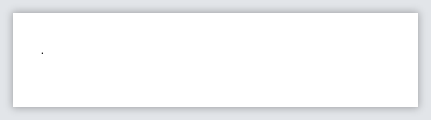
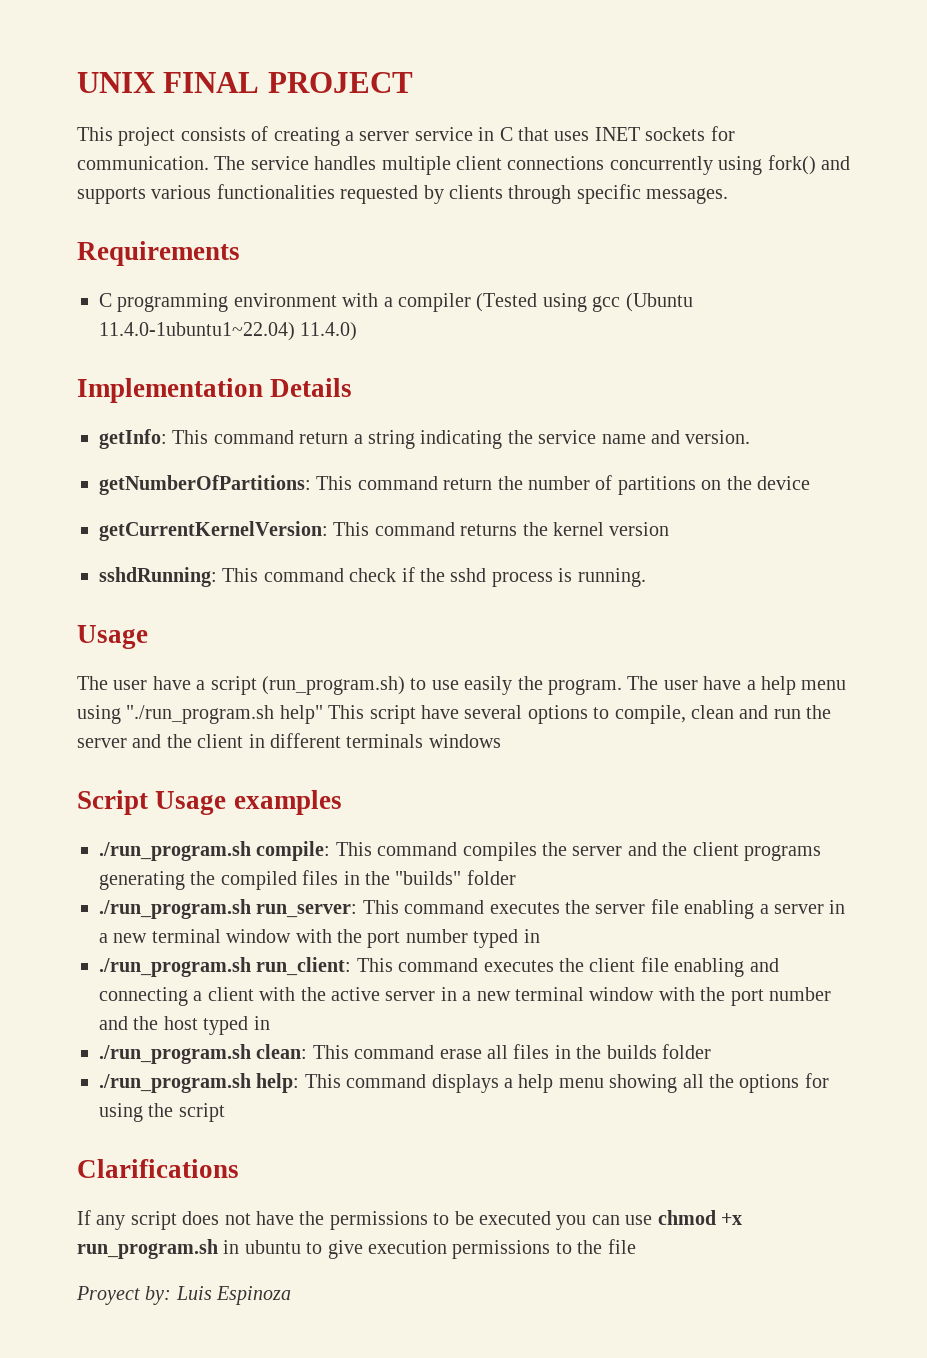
- .
+ UNIX FINAL PROJECT
+ This project consists of creating a server service in C that uses INET sockets for communication. The service handles multiple client connections concurrently using fork() and supports various functionalities requested by clients through specific messages.
+ Requirements
+ C programming environment with a compiler (Tested using gcc (Ubuntu 11.4.0-1ubuntu1~22.04) 11.4.0)
+ Implementation Details
+ getInfo: This command return a string indicating the service name and version.
+ getNumberOfPartitions: This command return the number of partitions on the device
+ getCurrentKernelVersion: This command returns the kernel version
+ sshdRunning: This command check if the sshd process is running.
+ Usage
+ The user have a script (run_program.sh) to use easily the program. The user have a help menu using "./run_program.sh help" This script have several options to compile, clean and run the server and the client in different terminals windows
+ Script Usage examples
+ ./run_program.sh compile: This command compiles the server and the client programs generating the compiled files in the "builds" folder
+ ./run_program.sh run_server: This command executes the server file enabling a server in a new terminal window with the port number typed in
+ ./run_program.sh run_client: This command executes the client file enabling and connecting a client with the active server in a new terminal window with the port number and the host typed in
+ ./run_program.sh clean: This command erase all files in the builds folder
+ ./run_program.sh help: This command displays a help menu showing all the options for using the script
+ Clarifications
+ If any script does not have the permissions to be executed you can use chmod +x run_program.sh in ubuntu to give execution permissions to the file
+ Proyect by: Luis Espinoza

